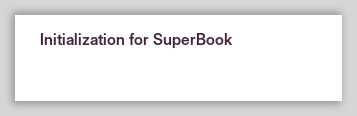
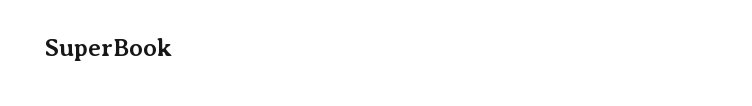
- Initialization for SuperBook
+ SuperBook

